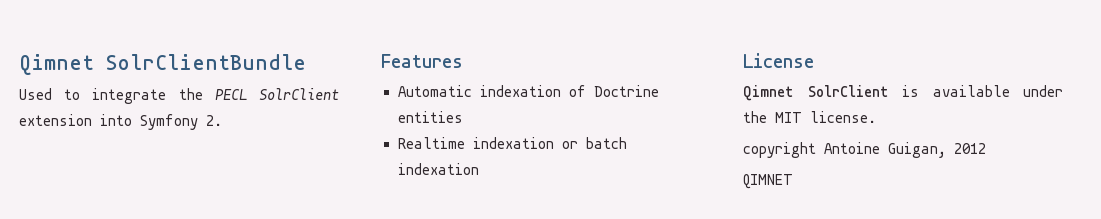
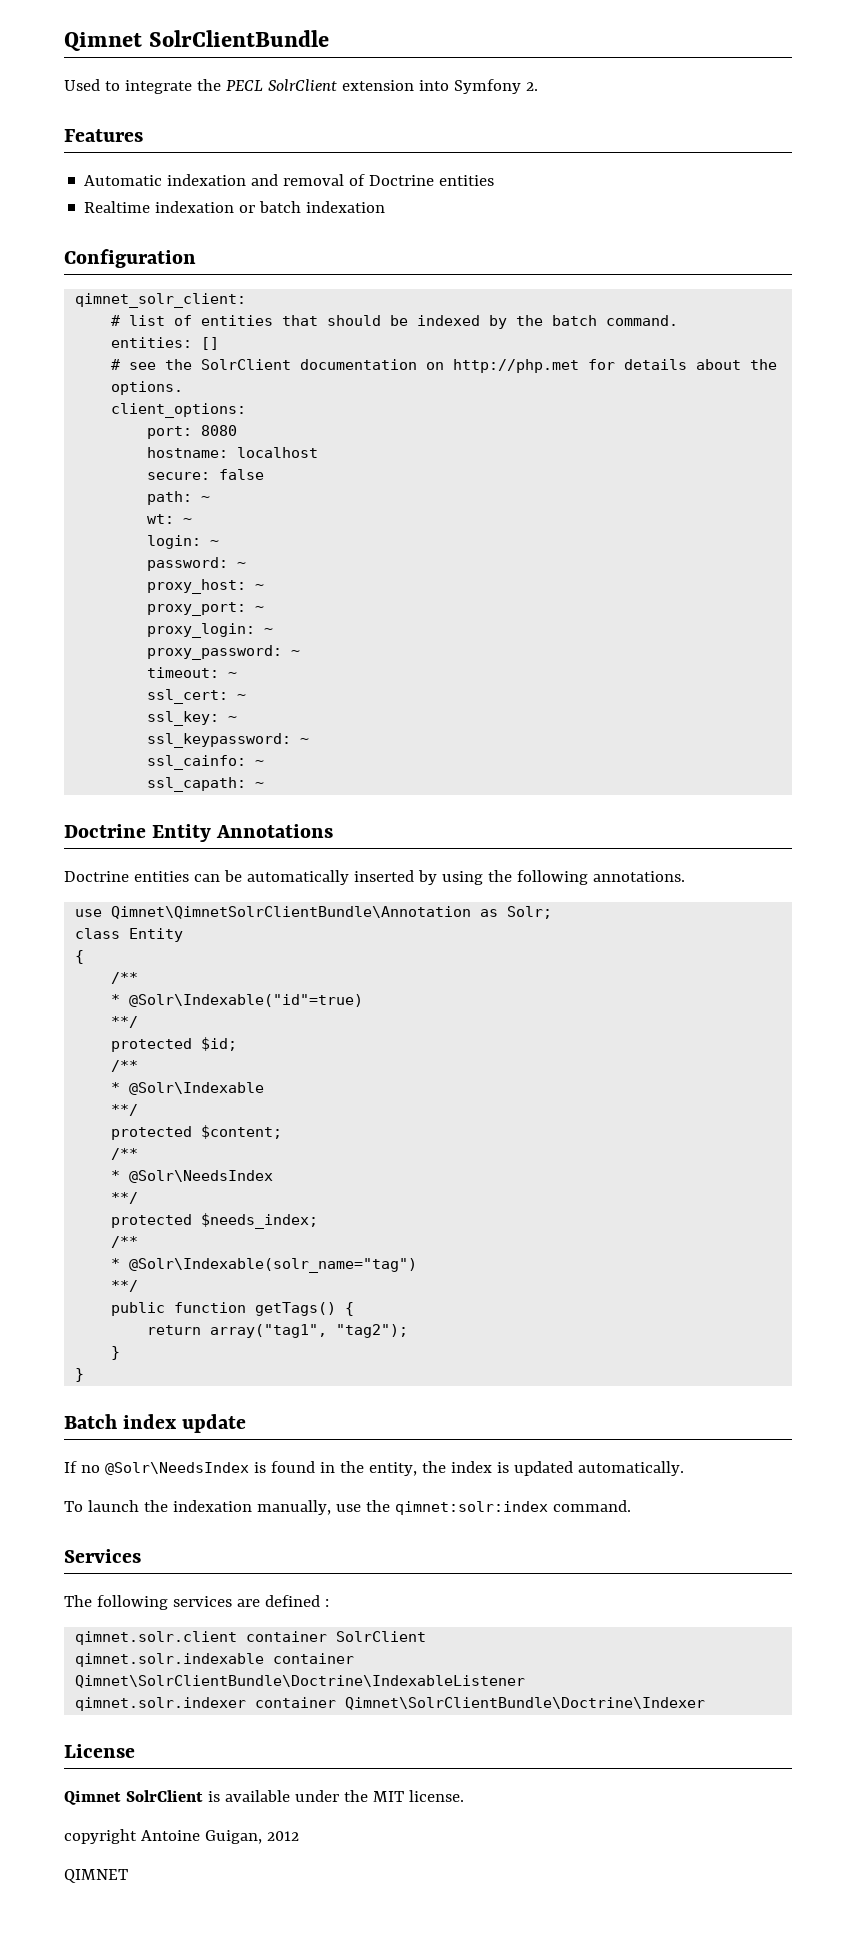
- Automatic indexation of Doctrine entities
+ Automatic indexation and removal of Doctrine entities
+ Configuration
+ qimnet_solr_client:
+ # list of entities that should be indexed by the batch command.
+ entities: []
+ # see the SolrClient documentation on http://php.met for details about the options.
+ client_options:
+ port: 8080
+ hostname: localhost
+ secure: false
+ path: ~
+ wt: ~
+ login: ~
+ password: ~
+ proxy_host: ~
+ proxy_port: ~
+ proxy_login: ~
+ proxy_password: ~
+ timeout: ~
+ ssl_cert: ~
+ ssl_key: ~
+ ssl_keypassword: ~
+ ssl_cainfo: ~
+ ssl_capath: ~
+ Doctrine Entity Annotations
+ Doctrine entities can be automatically inserted by using the following annotations.
+ use Qimnet\QimnetSolrClientBundle\Annotation as Solr;
+ class Entity
+ {
+ /**
+ * @Solr\Indexable("id"=true)
+ **/
+ protected $id;
+ /**
+ * @Solr\Indexable
+ **/
+ protected $content;
+ /**
+ * @Solr\NeedsIndex
+ **/
+ protected $needs_index;
+ /**
+ * @Solr\Indexable(solr_name="tag")
+ **/
+ public function getTags() {
+ return array("tag1", "tag2");
+ }
+ }
+ Batch index update
+ If no @Solr\NeedsIndex is found in the entity, the index is updated automatically.
+ To launch the indexation manually, use the qimnet:solr:index command.
+ Services
+ The following services are defined :
+ qimnet.solr.client container SolrClient
+ qimnet.solr.indexable container Qimnet\SolrClientBundle\Doctrine\IndexableListener
+ qimnet.solr.indexer container Qimnet\SolrClientBundle\Doctrine\Indexer

